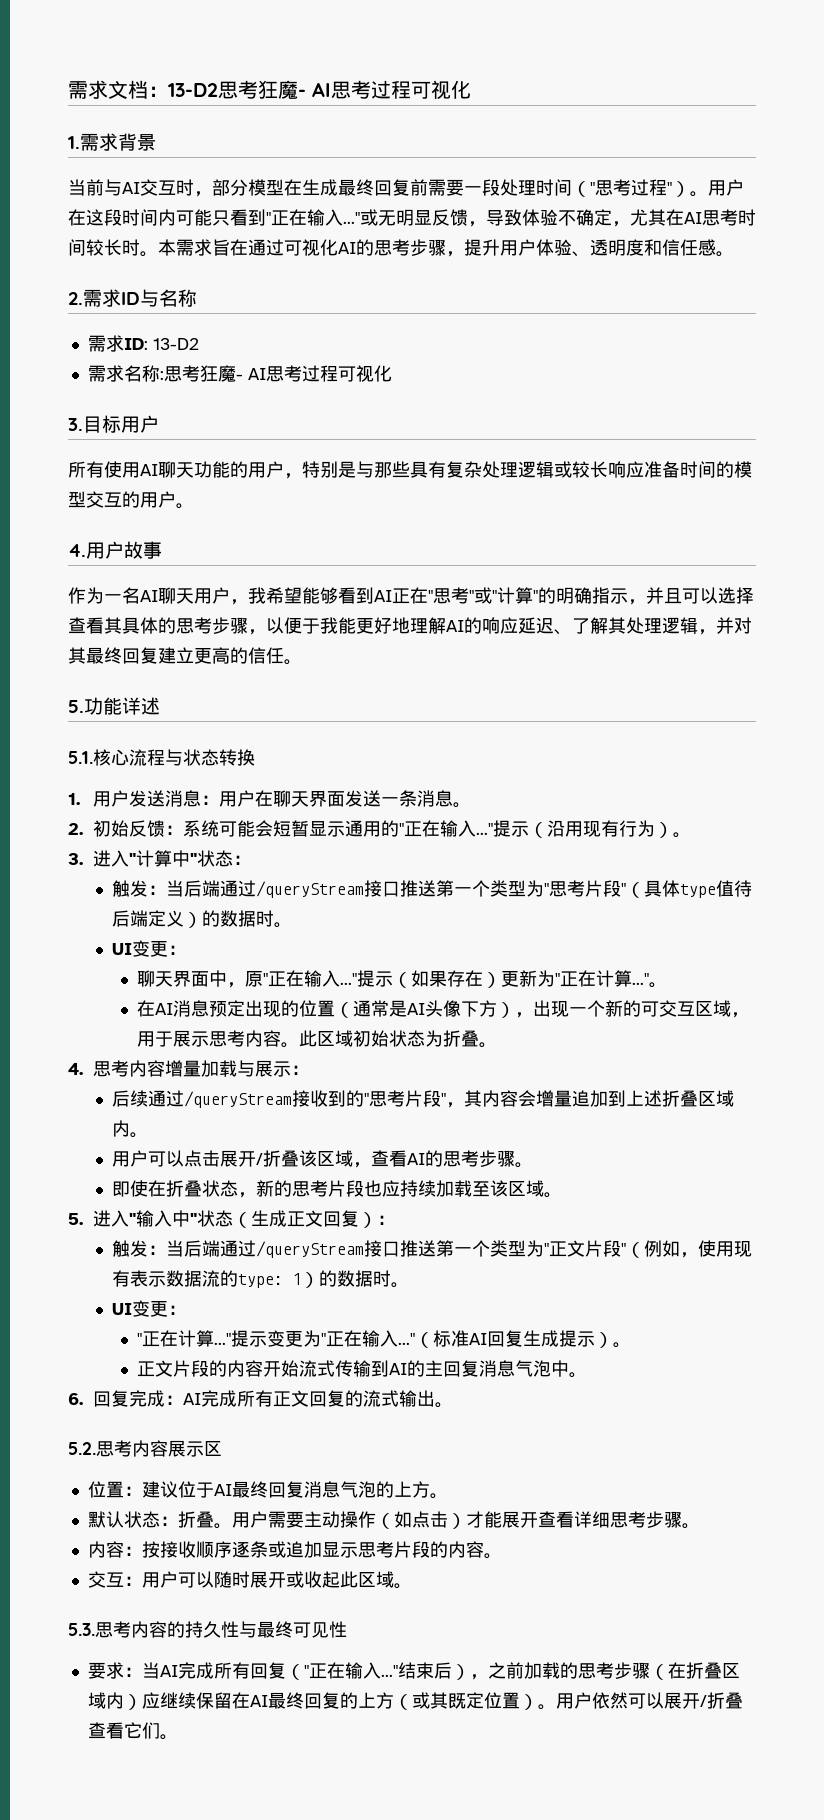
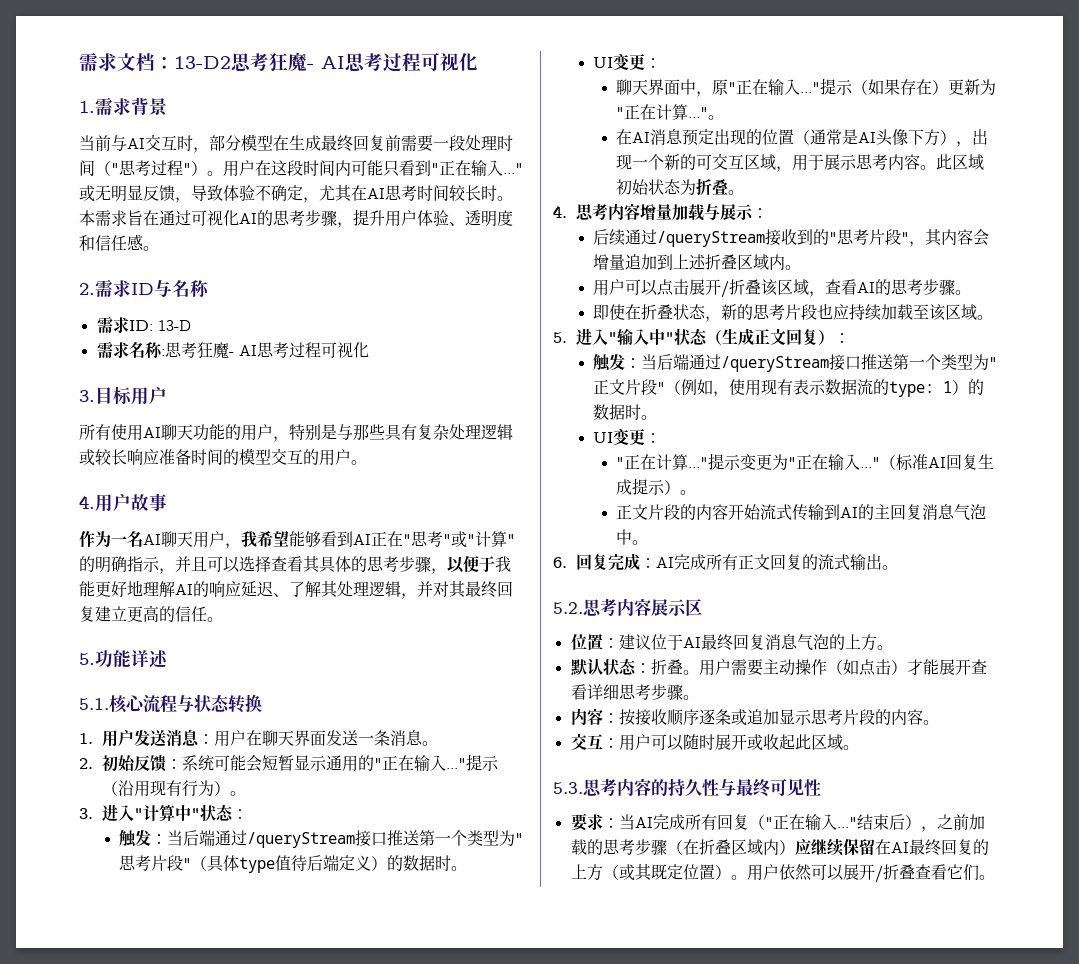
- 需求ID: 13-D2
+ 需求ID: 13-D

